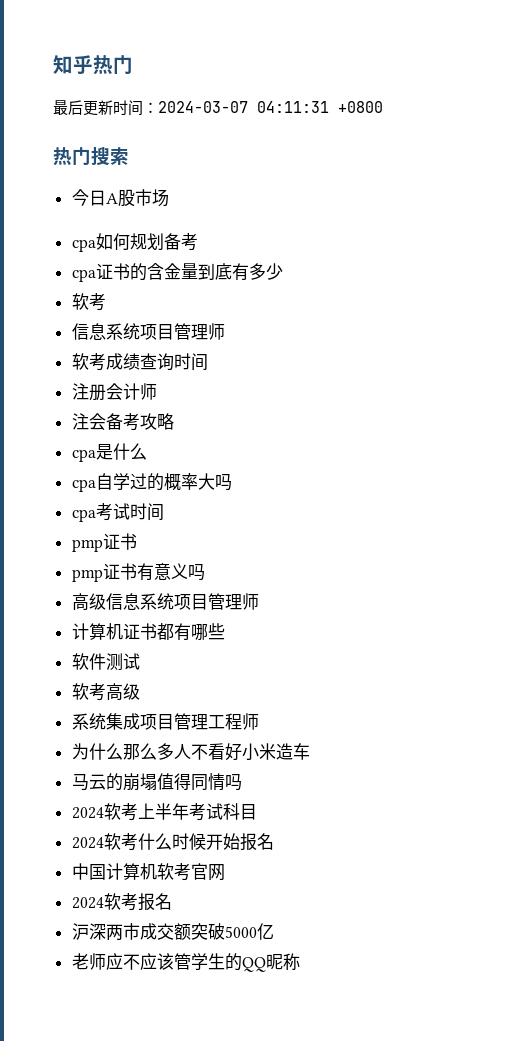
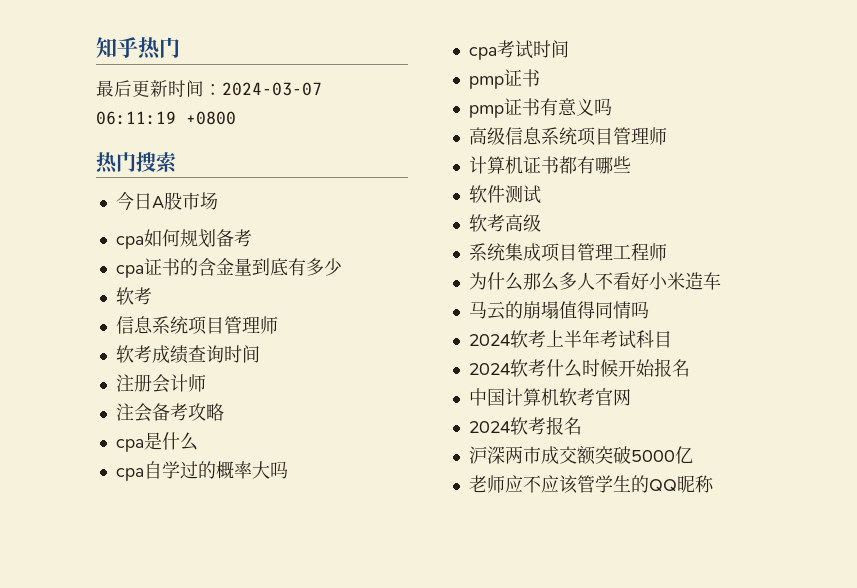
- 最后更新时间：2024-03-07 04:11:31 +0800
+ 最后更新时间：2024-03-07 06:11:19 +0800

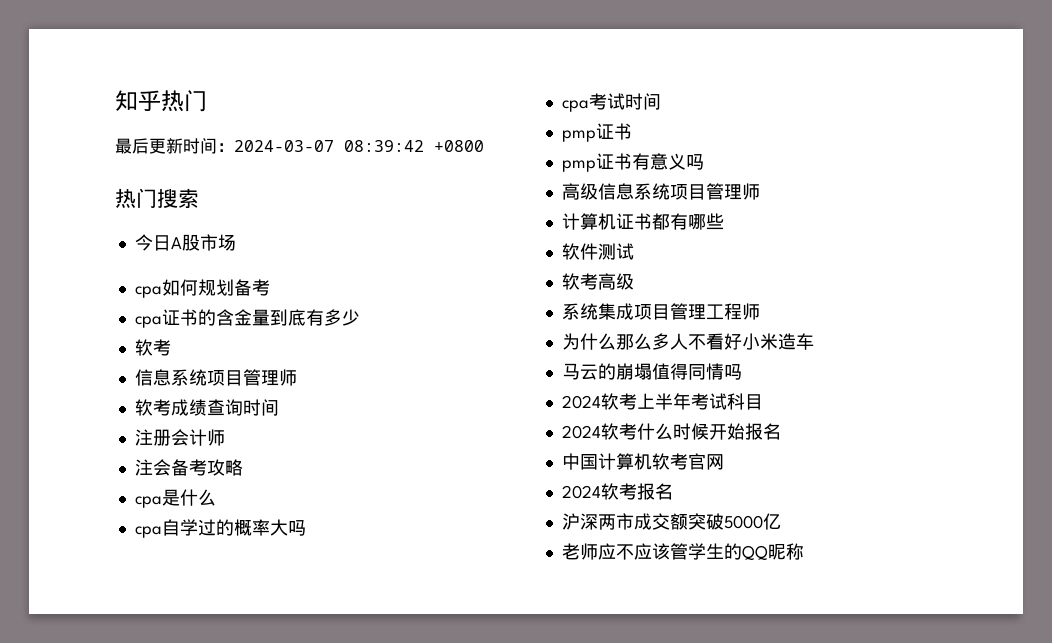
- 最后更新时间：2024-03-07 06:11:19 +0800
+ 最后更新时间：2024-03-07 08:39:42 +0800

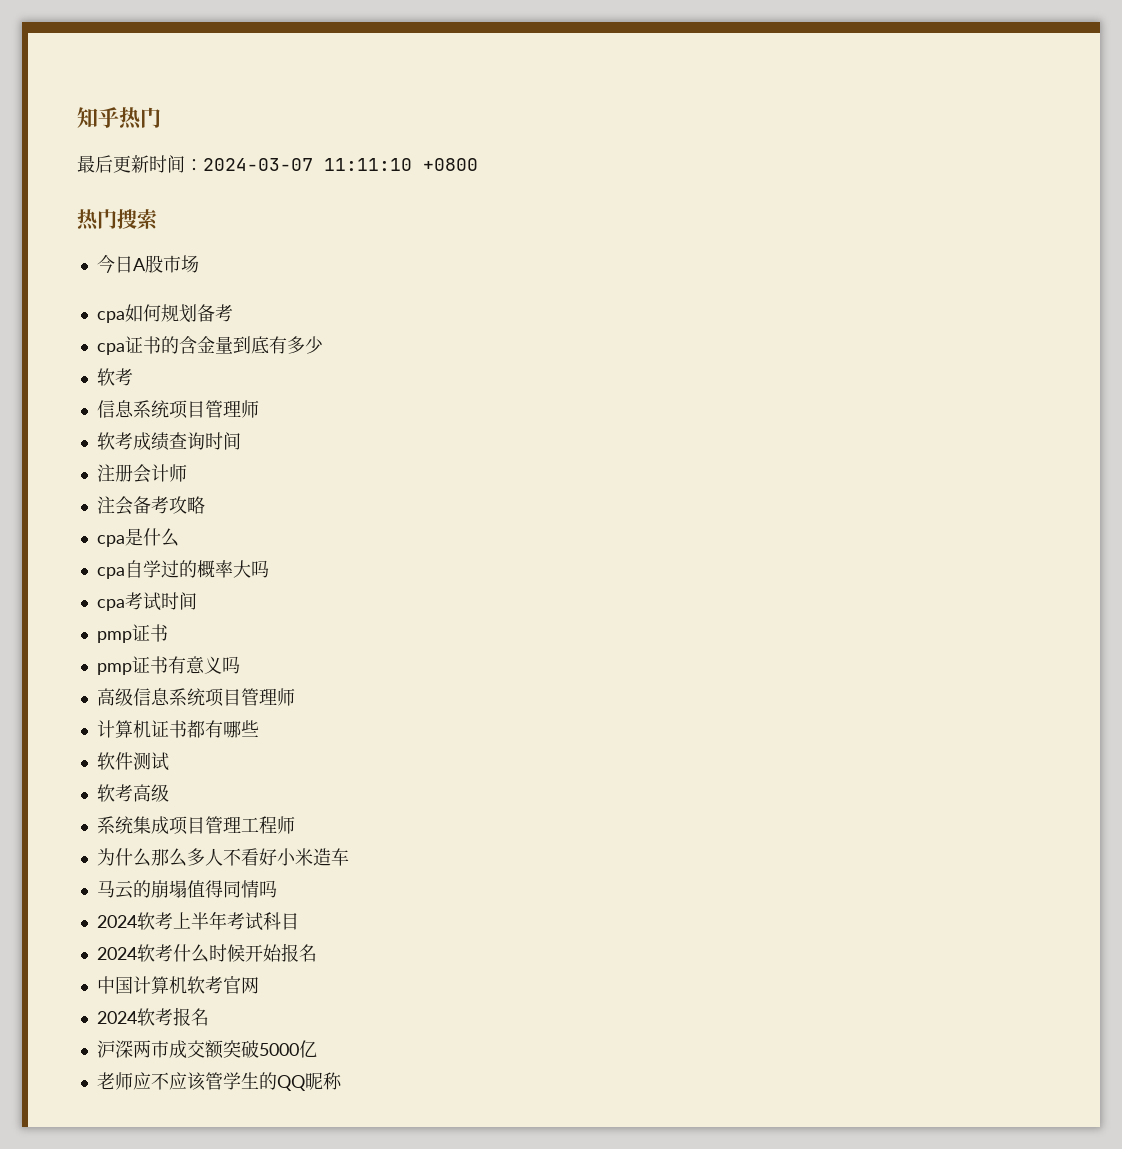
- 最后更新时间：2024-03-07 08:39:42 +0800
+ 最后更新时间：2024-03-07 11:11:10 +0800

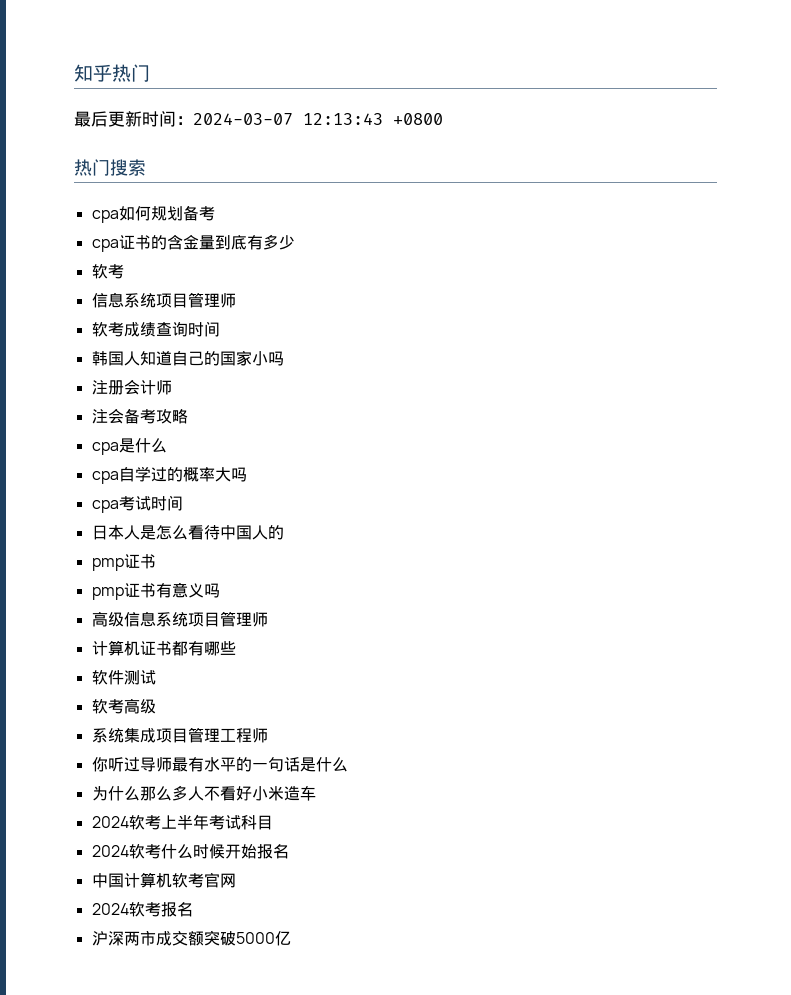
- 最后更新时间：2024-03-07 11:11:10 +0800
+ 最后更新时间：2024-03-07 12:13:43 +0800
- 今日A股市场
+ 韩国人知道自己的国家小吗
+ 日本人是怎么看待中国人的
+ 你听过导师最有水平的一句话是什么
- 马云的崩塌值得同情吗
- 老师应不应该管学生的QQ昵称

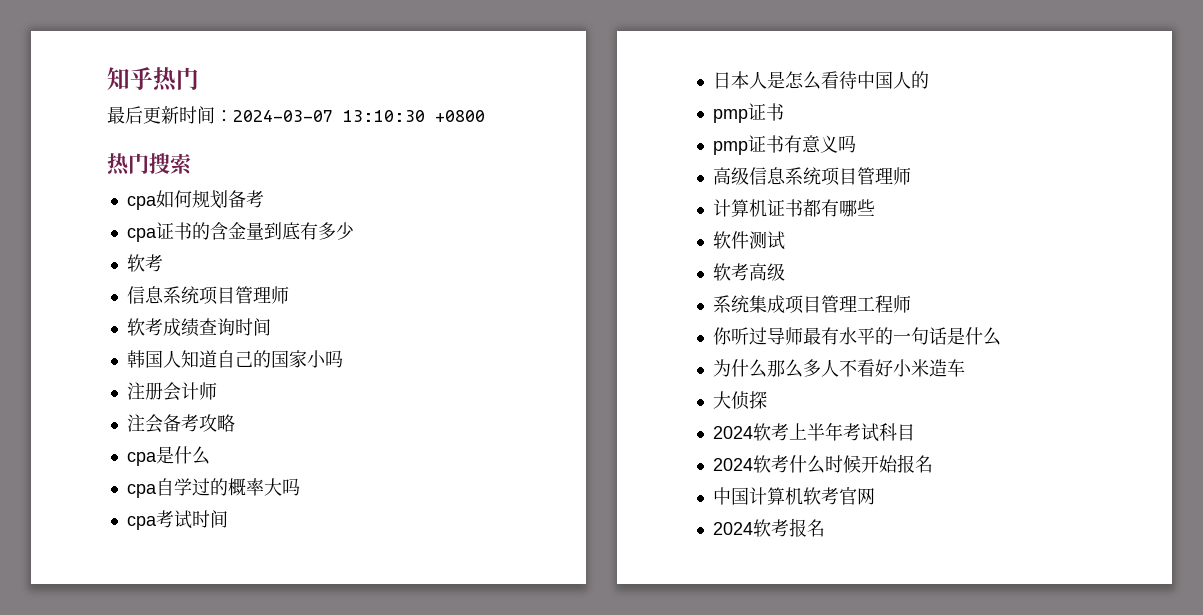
- 最后更新时间：2024-03-07 12:13:43 +0800
+ 最后更新时间：2024-03-07 13:10:30 +0800
+ 大侦探
- 沪深两市成交额突破5000亿

